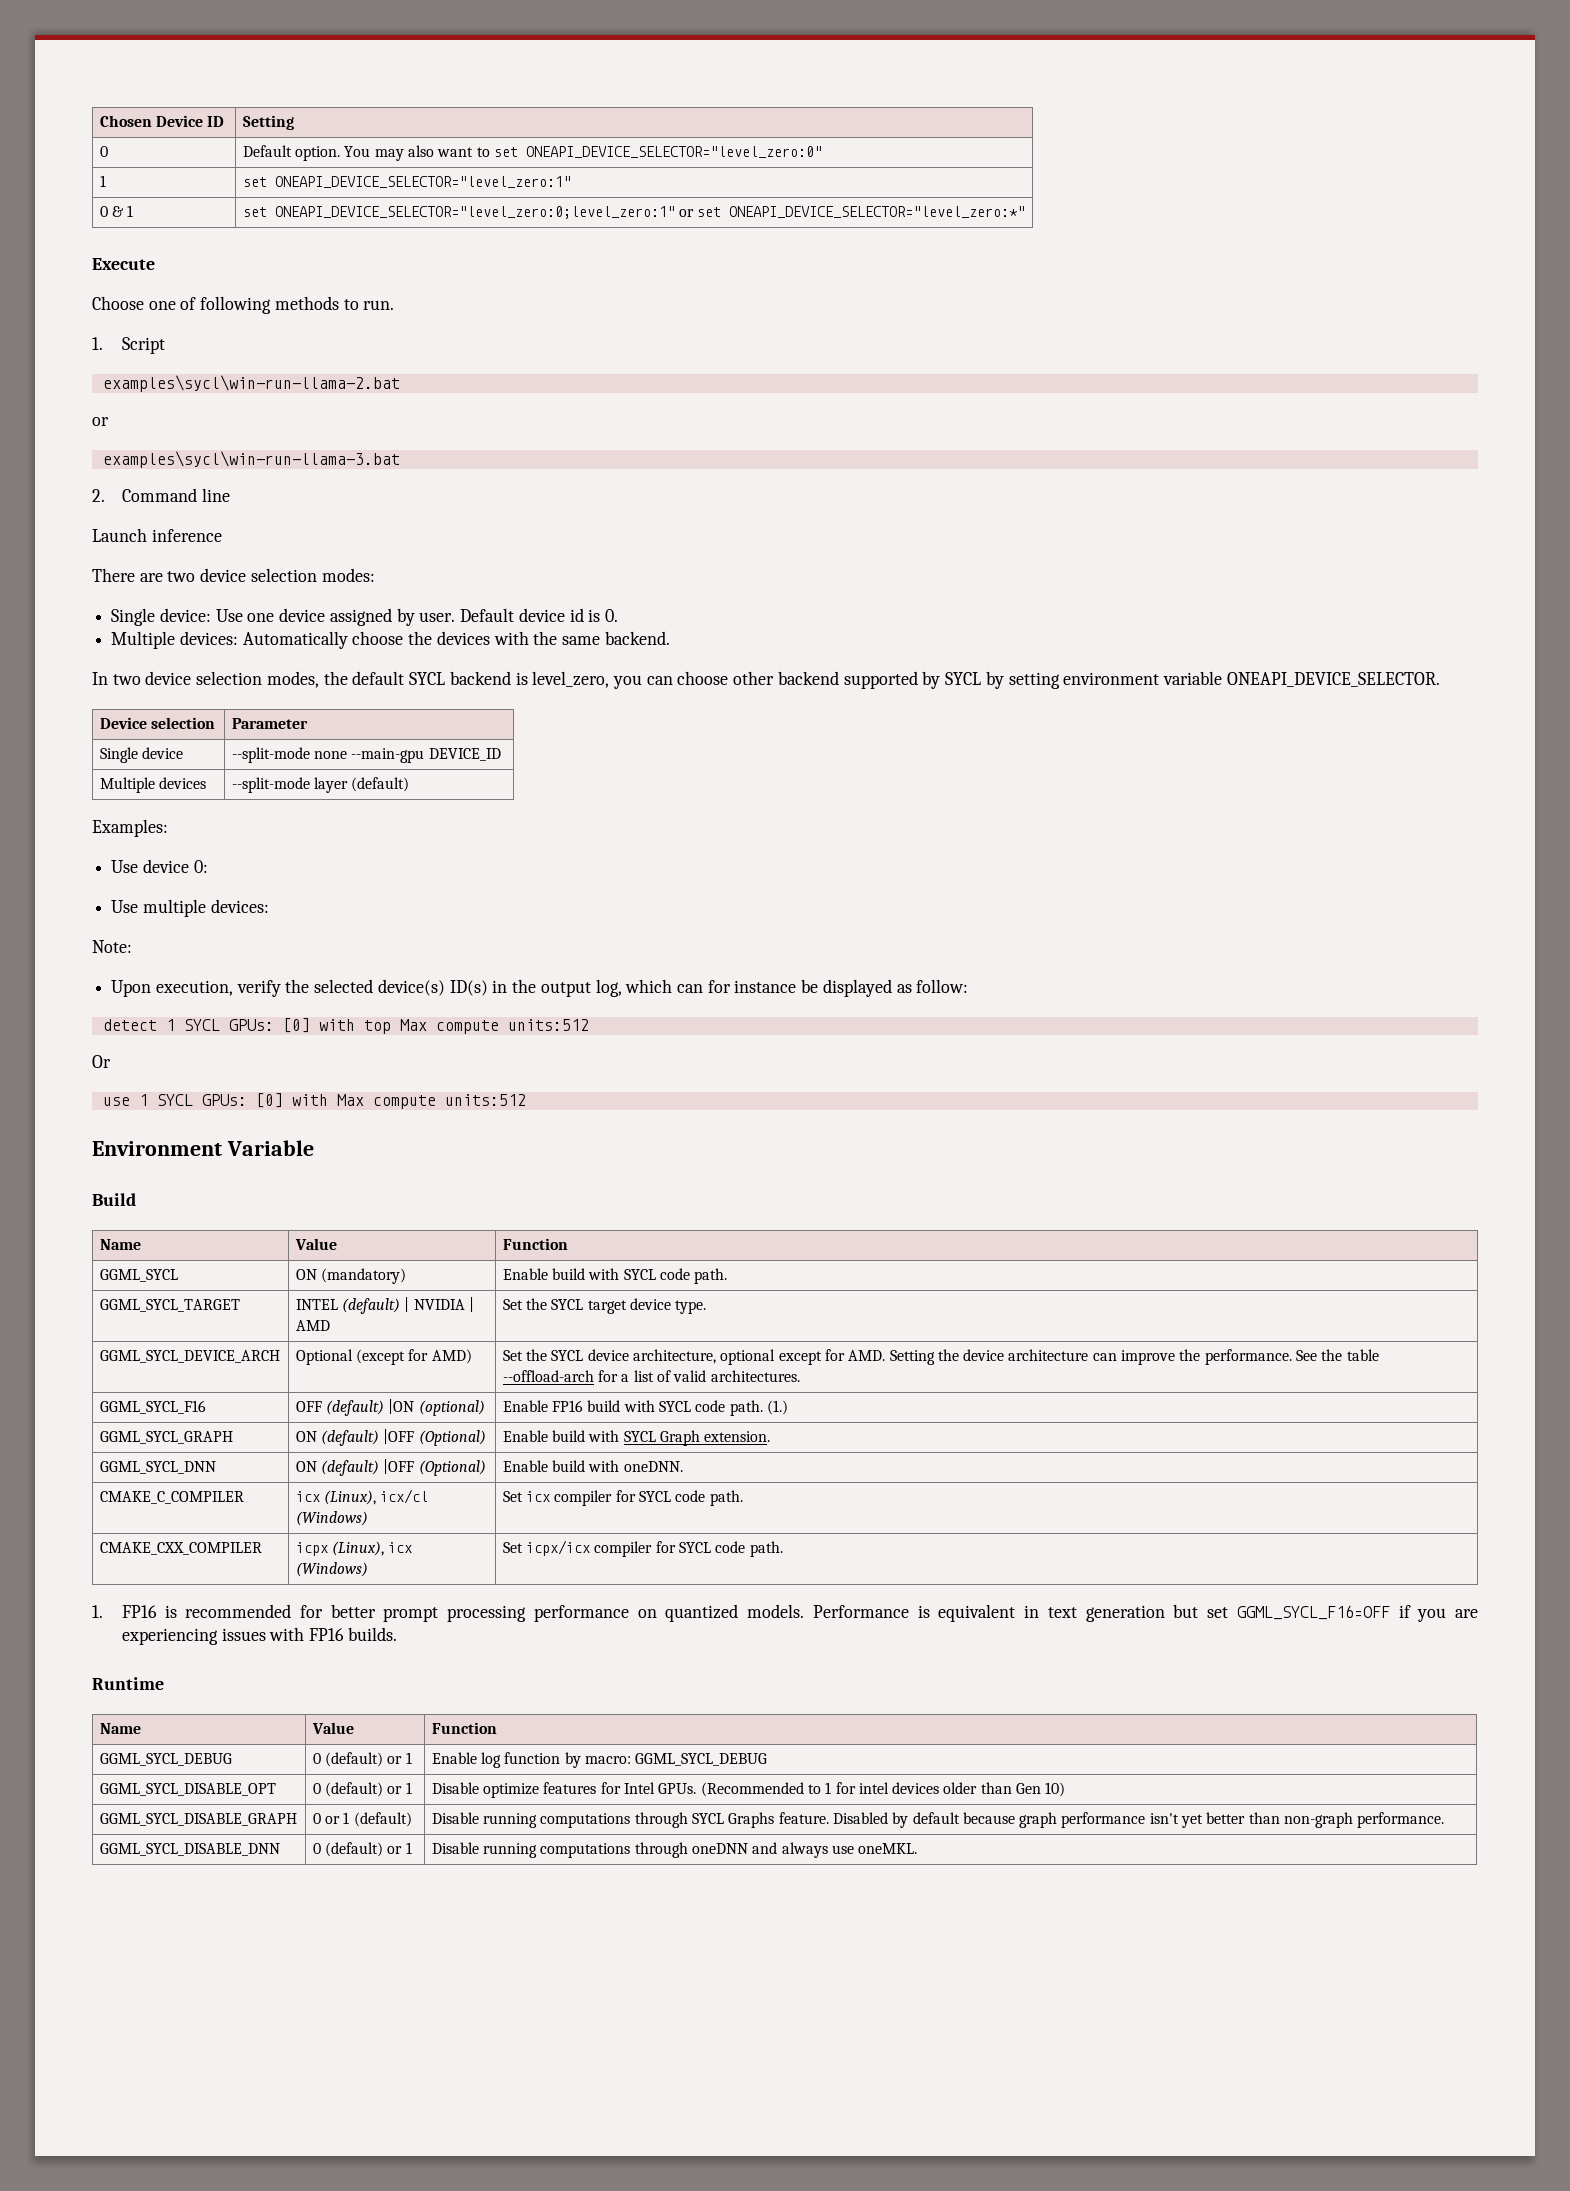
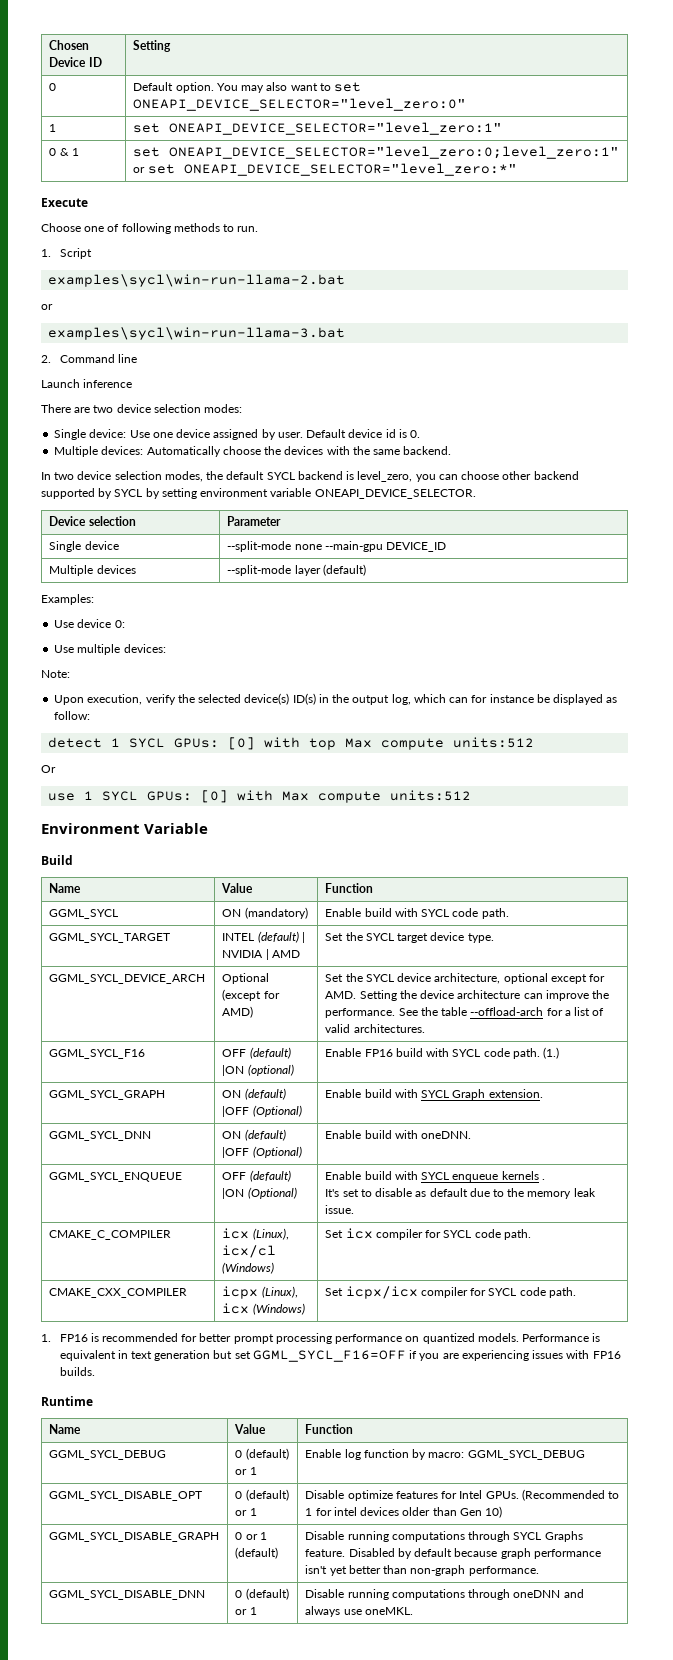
+ GGML_SYCL_ENQUEUE | OFF (default) |ON (Optional) | Enable build with SYCL enqueue kernels .
+ It's set to disable as default due to the memory leak issue.

